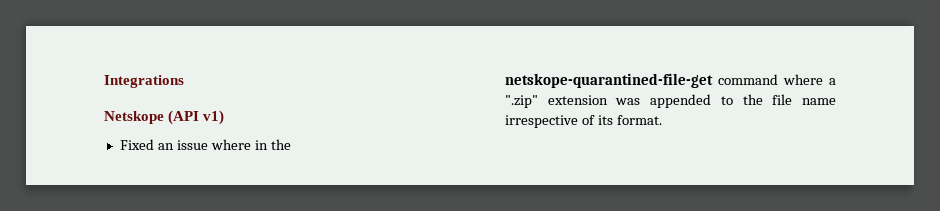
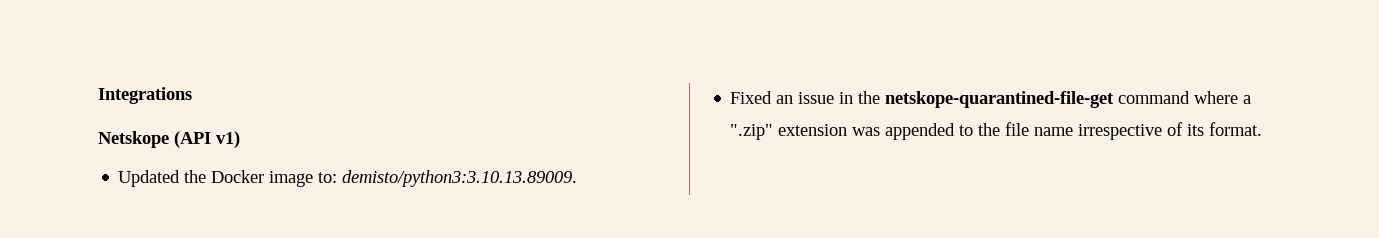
+ Updated the Docker image to: demisto/python3:3.10.13.89009.
- Fixed an issue where in the netskope-quarantined-file-get command where a ".zip" extension was appended to the file name irrespective of its format.
+ Fixed an issue in the netskope-quarantined-file-get command where a ".zip" extension was appended to the file name irrespective of its format.

